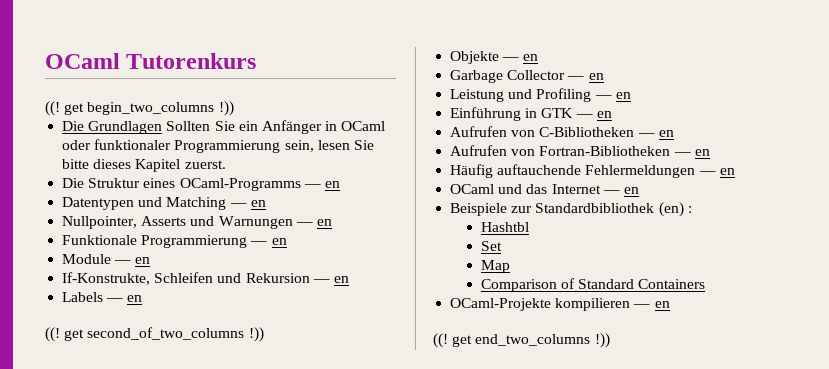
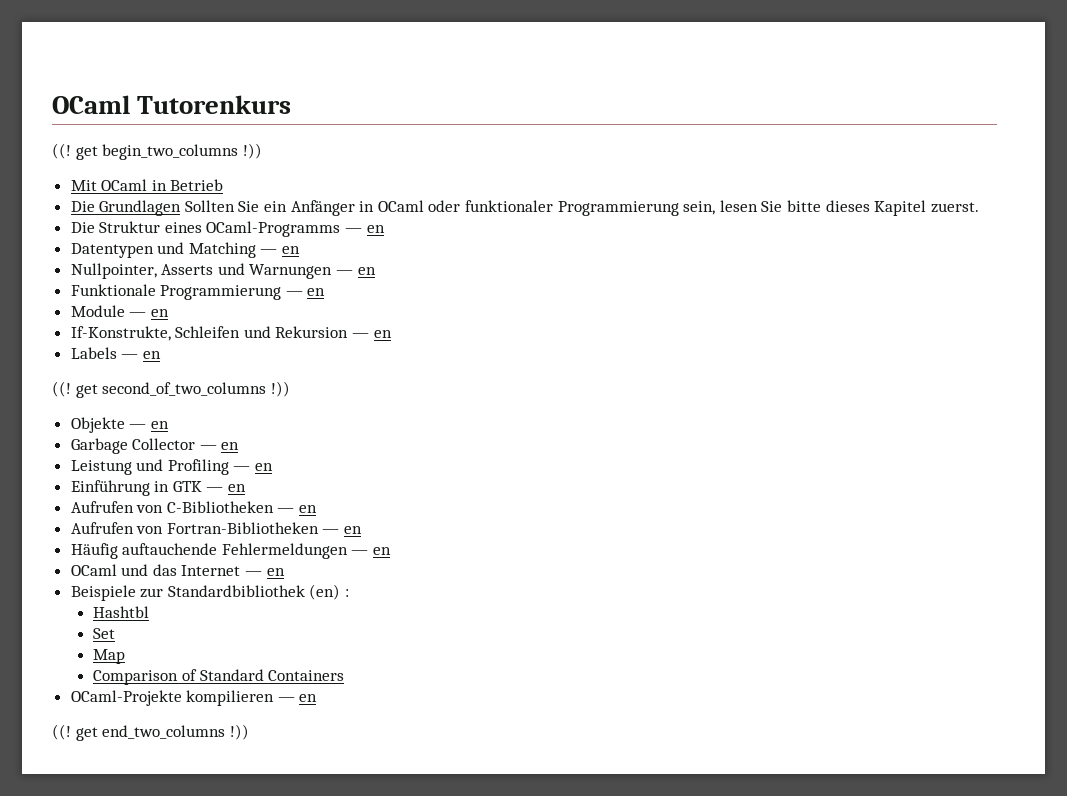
+ Mit OCaml in Betrieb

